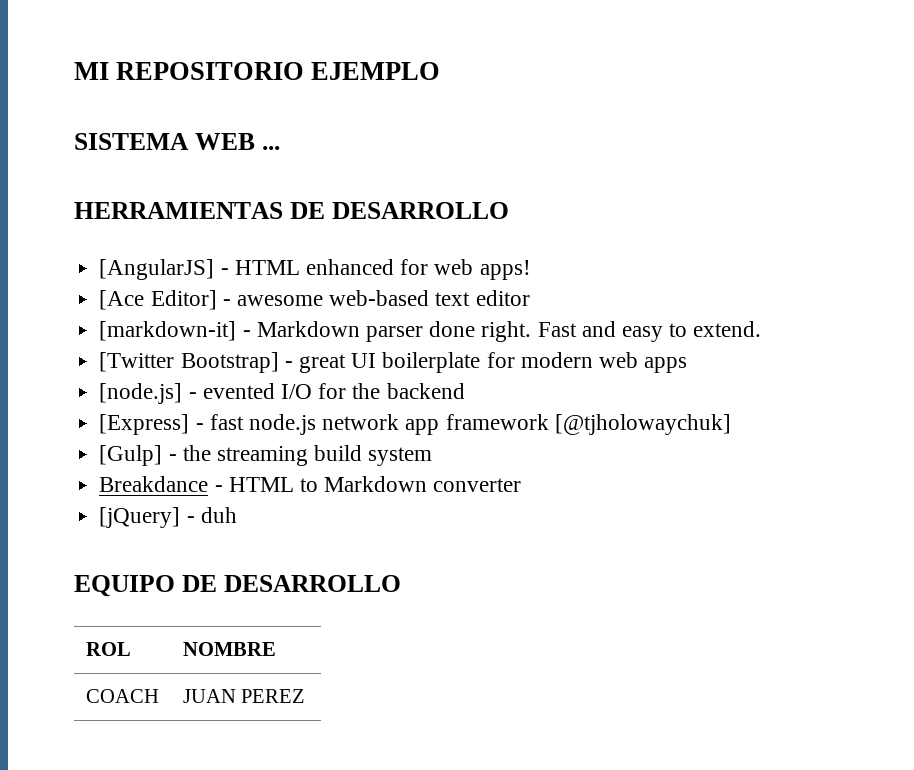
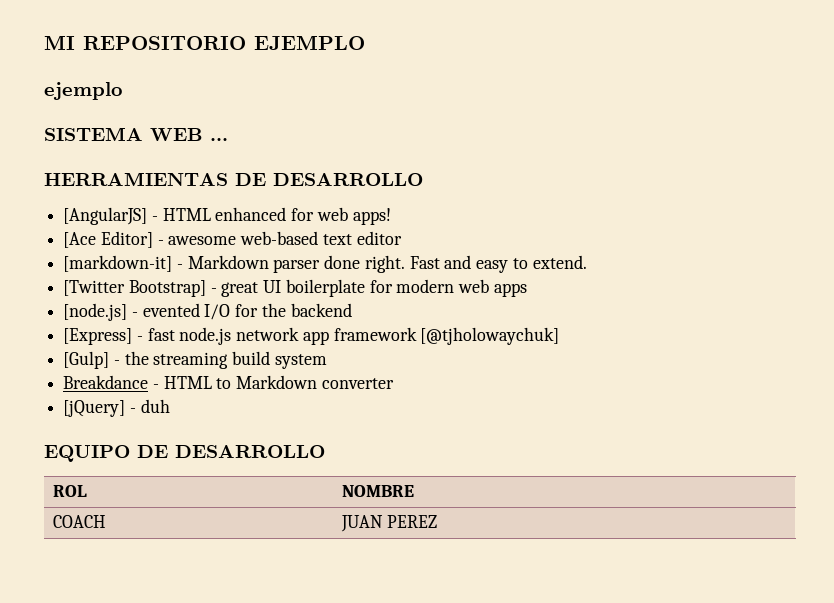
+ ejemplo

